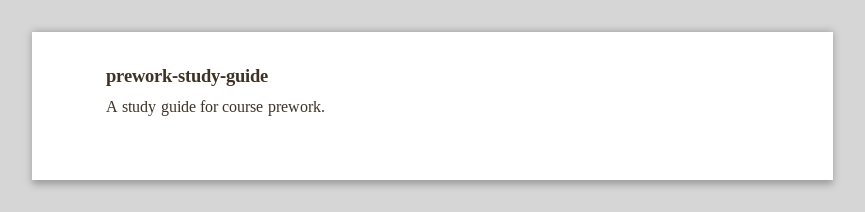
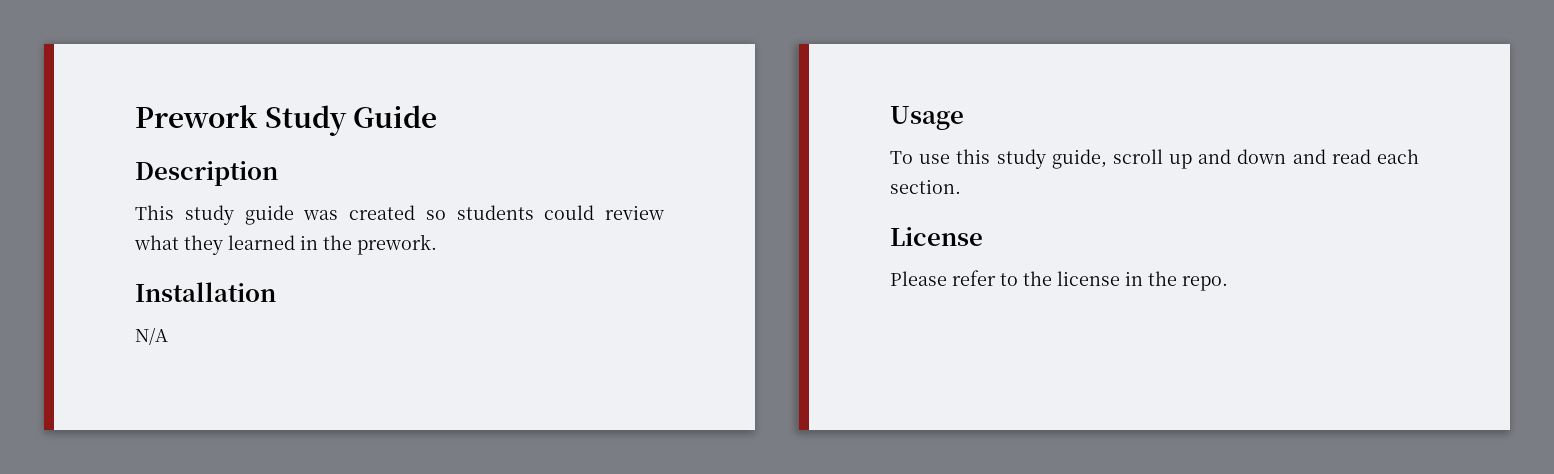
- prework-study-guide
- A study guide for course prework.
+ Prework Study Guide
+ Description
+ This study guide was created so students could review what they learned in the prework.
+ Installation
+ N/A
+ Usage
+ To use this study guide, scroll up and down and read each section.
+ License
+ Please refer to the license in the repo.

